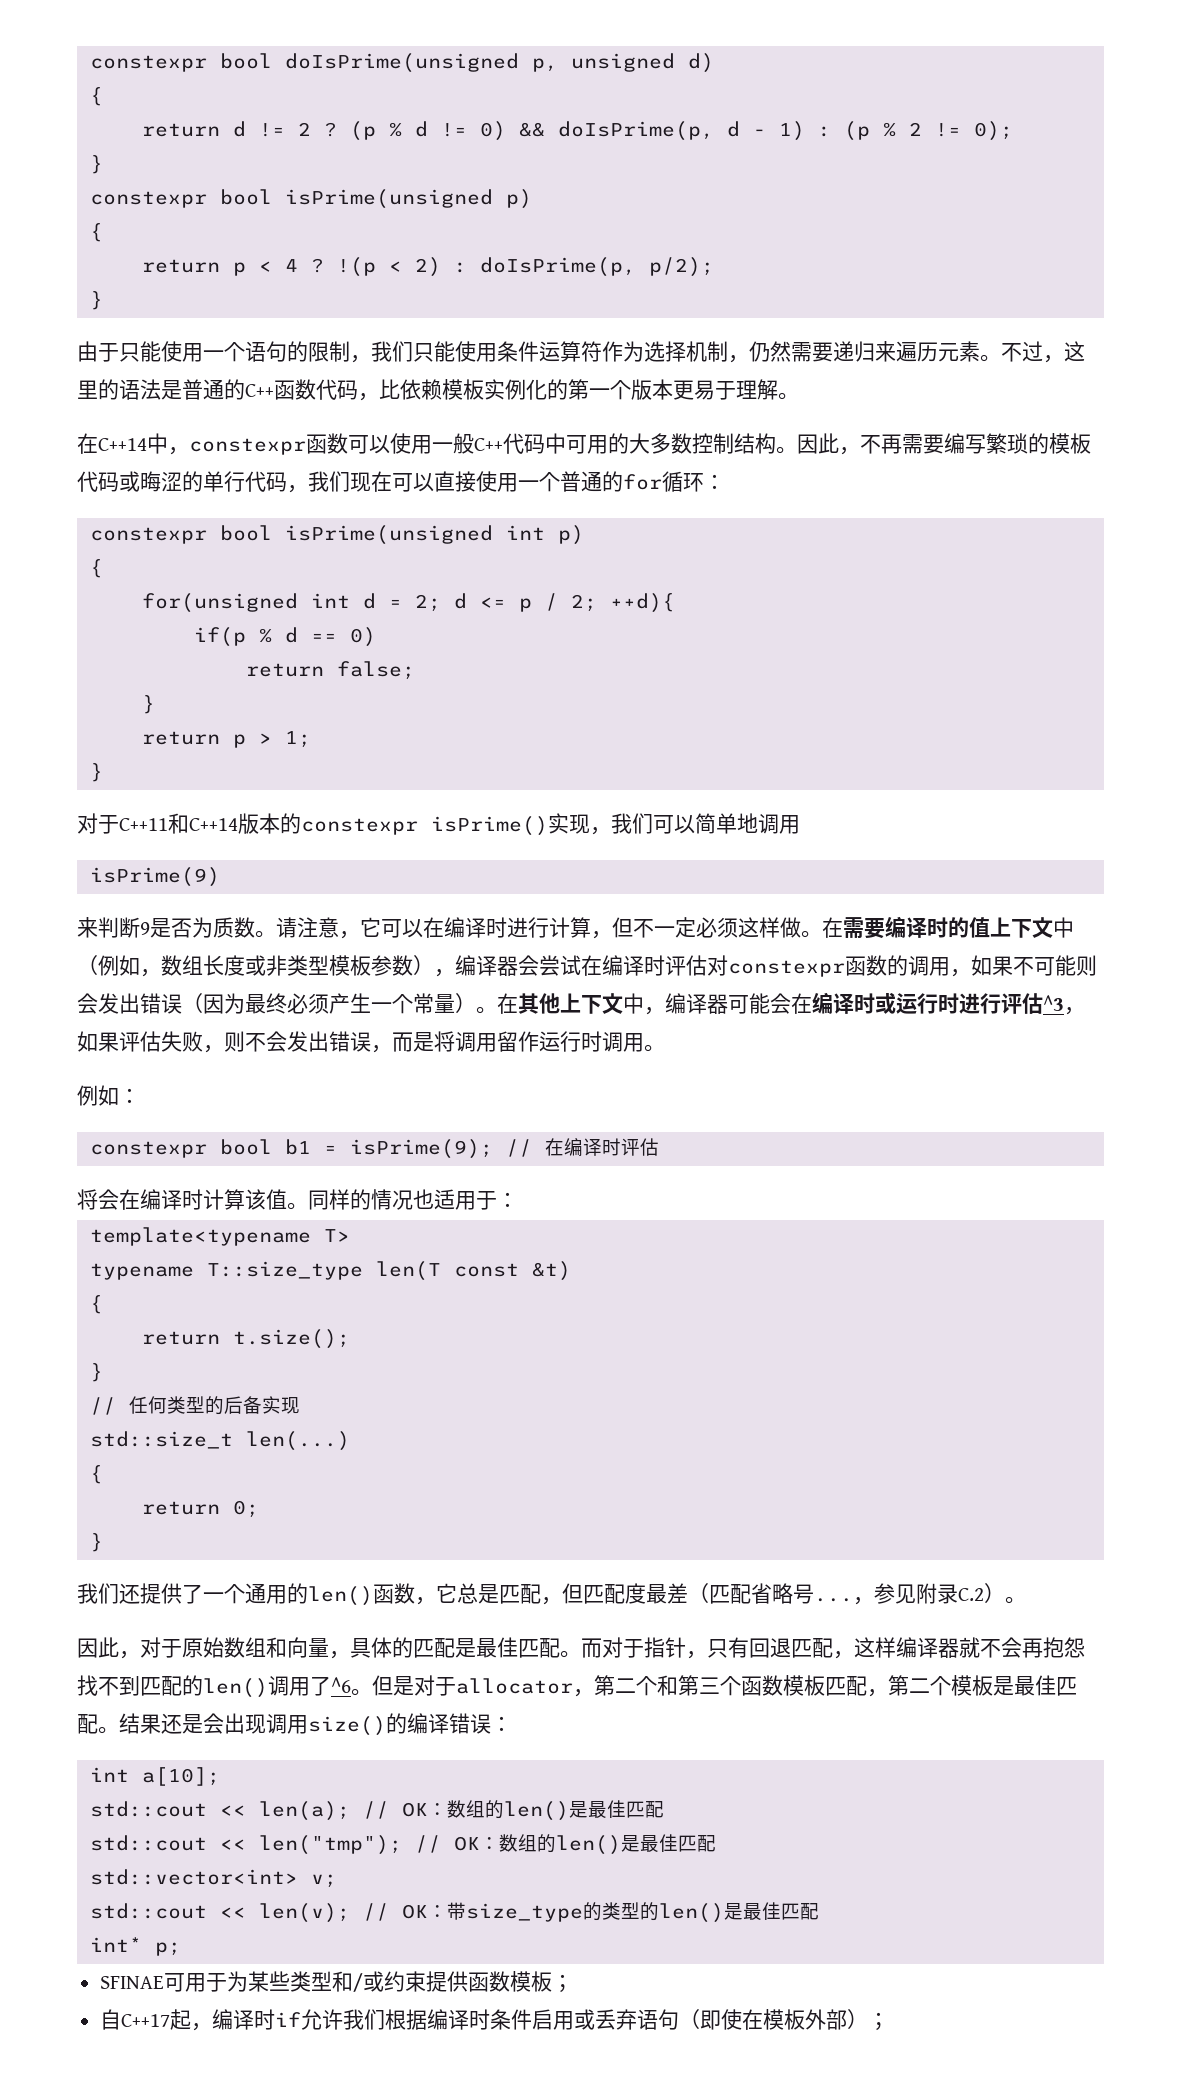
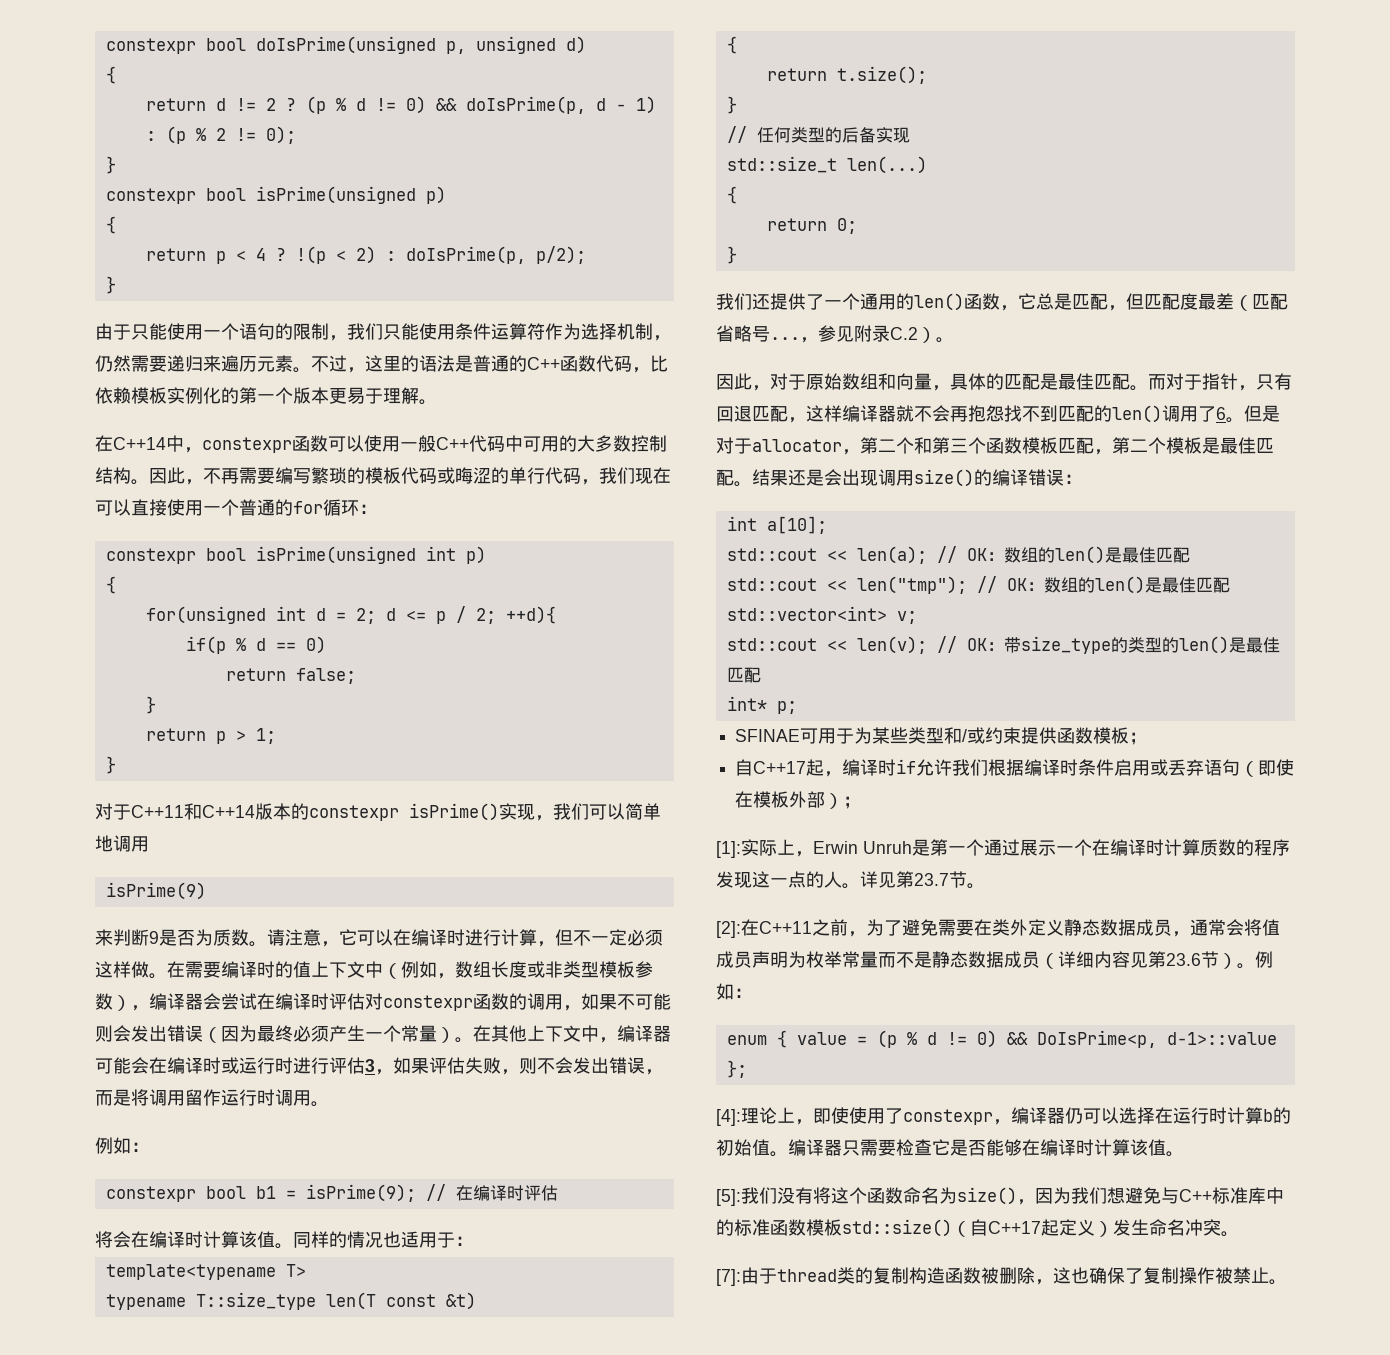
- 在其他上下文中，编译器可能会在编译时或运行时进行评估^3，如果评估失败，则不会发出错误，而是将调用留作运行时调用。
+ 在其他上下文中，编译器可能会在编译时或运行时进行评估3，如果评估失败，则不会发出错误，而是将调用留作运行时调用。
- 而对于指针，只有回退匹配，这样编译器就不会再抱怨找不到匹配的len()调用了^6。
+ 而对于指针，只有回退匹配，这样编译器就不会再抱怨找不到匹配的len()调用了6。
+ [1]:实际上，Erwin Unruh是第一个通过展示一个在编译时计算质数的程序发现这一点的人。详见第23.7节。
+ [2]:在C++11之前，为了避免需要在类外定义静态数据成员，通常会将值成员声明为枚举常量而不是静态数据成员（详细内容见第23.6节）。例如：
+ enum { value = (p % d != 0) && DoIsPrime<p, d-1>::value };
+ [4]:理论上，即使使用了constexpr，编译器仍可以选择在运行时计算b的初始值。编译器只需要检查它是否能够在编译时计算该值。
+ [5]:我们没有将这个函数命名为size()，因为我们想避免与C++标准库中的标准函数模板std::size()（自C++17起定义）发生命名冲突。
+ [7]:由于thread类的复制构造函数被删除，这也确保了复制操作被禁止。

